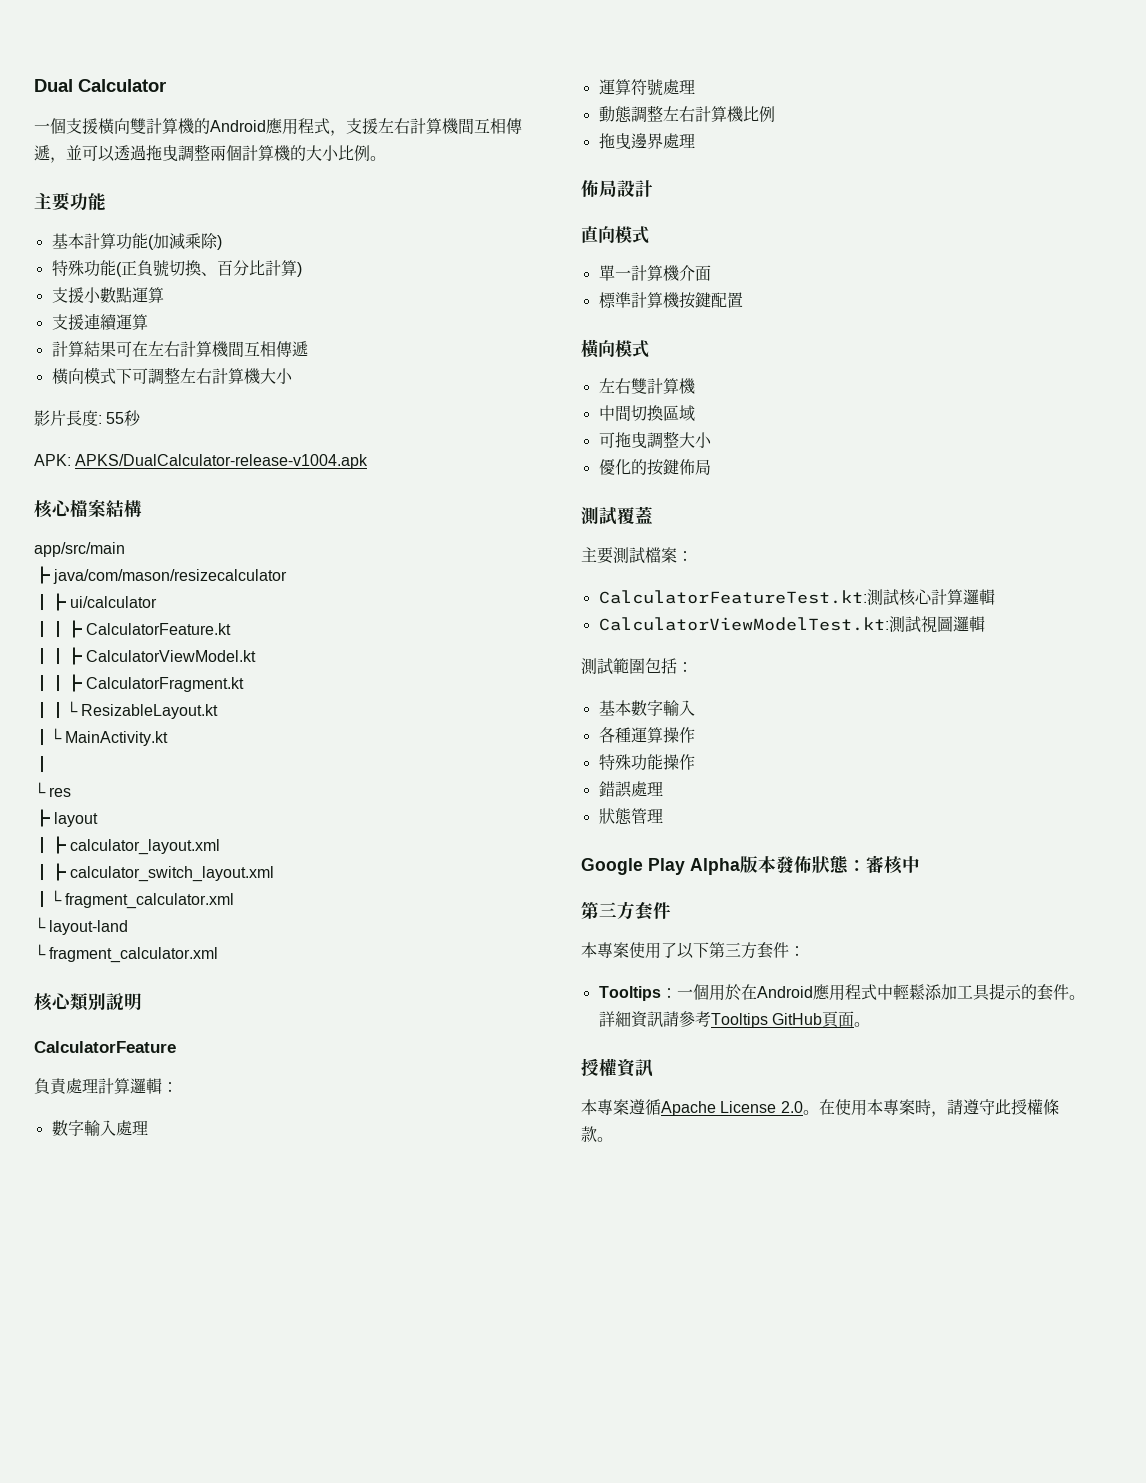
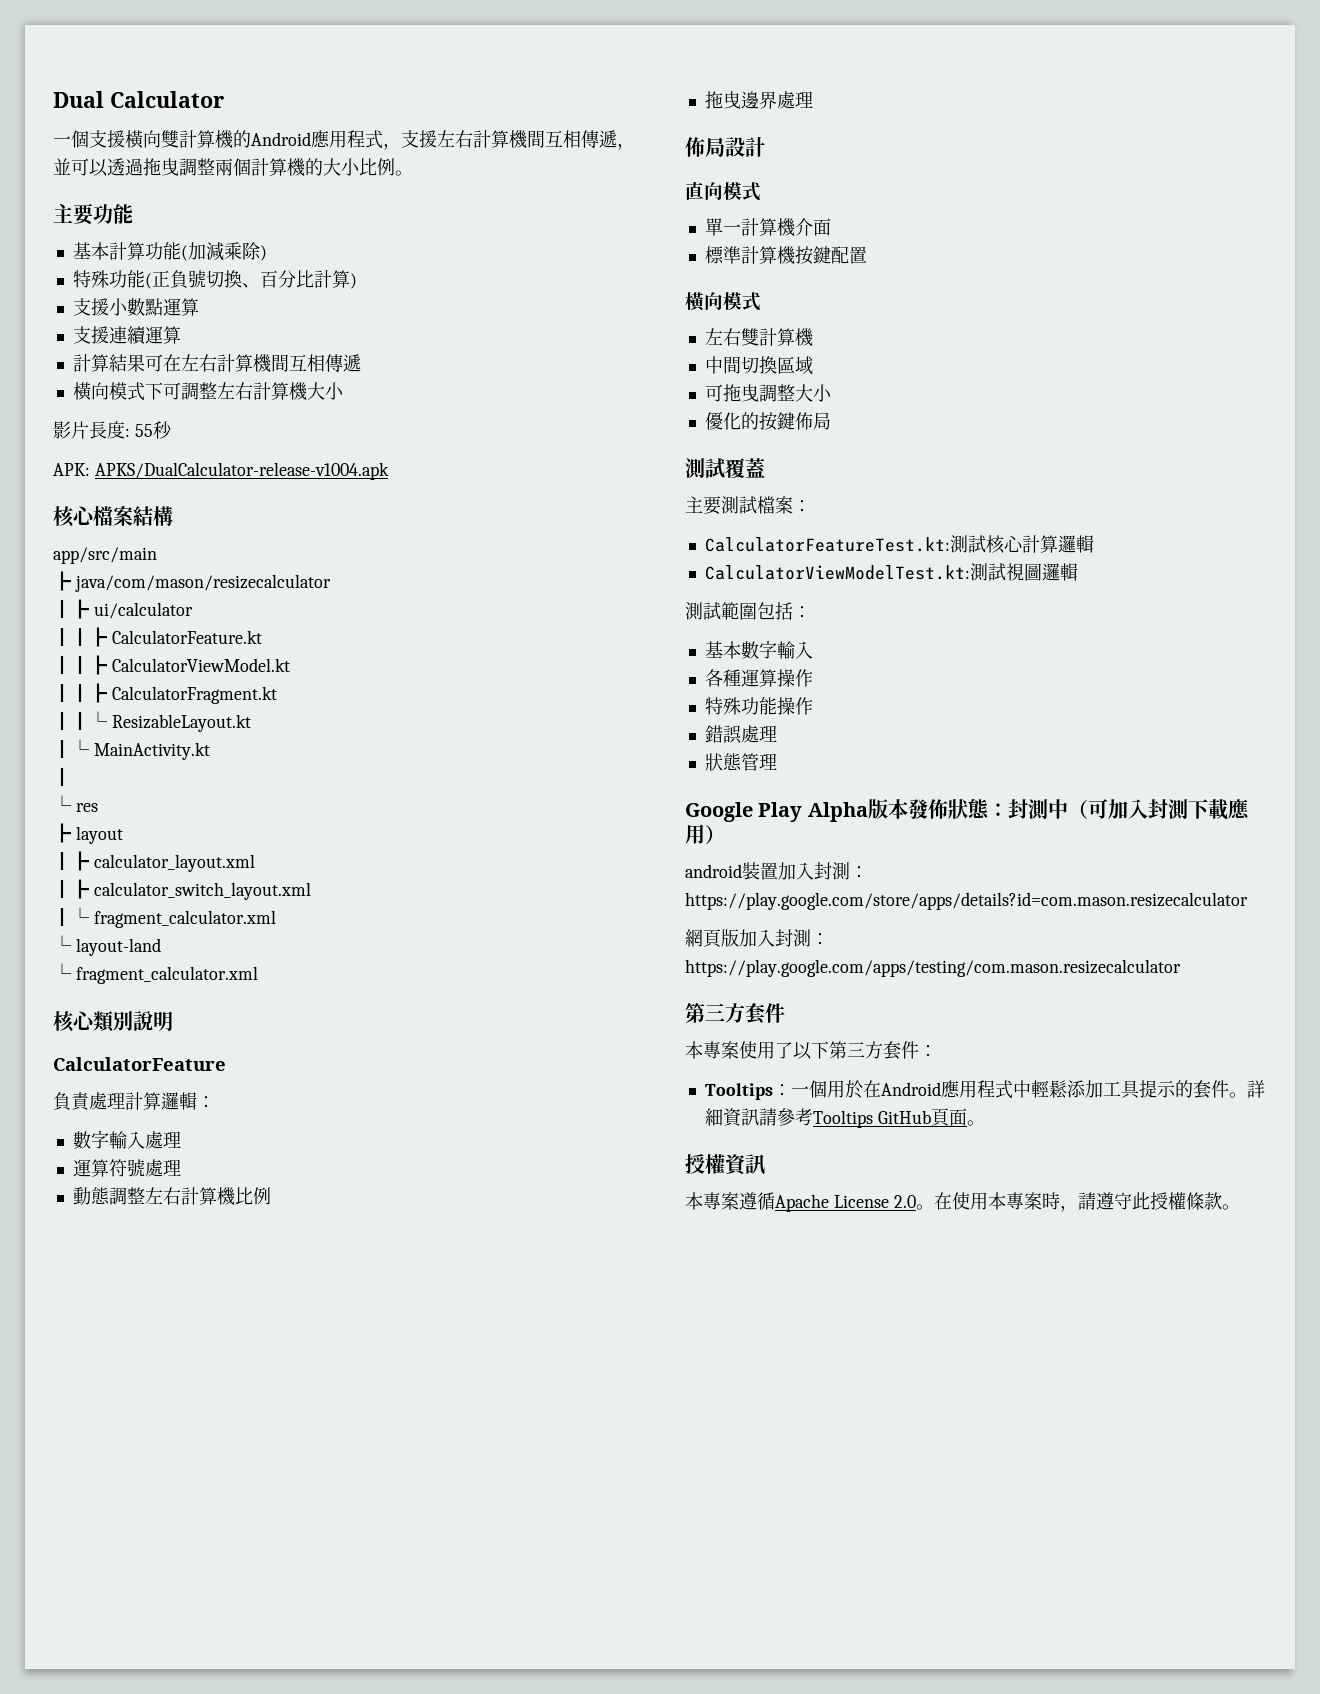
- Google Play Alpha版本發佈狀態：審核中
+ Google Play Alpha版本發佈狀態：封測中（可加入封測下載應用）
+ android裝置加入封測：https://play.google.com/store/apps/details?id=com.mason.resizecalculator
+ 網頁版加入封測：https://play.google.com/apps/testing/com.mason.resizecalculator

